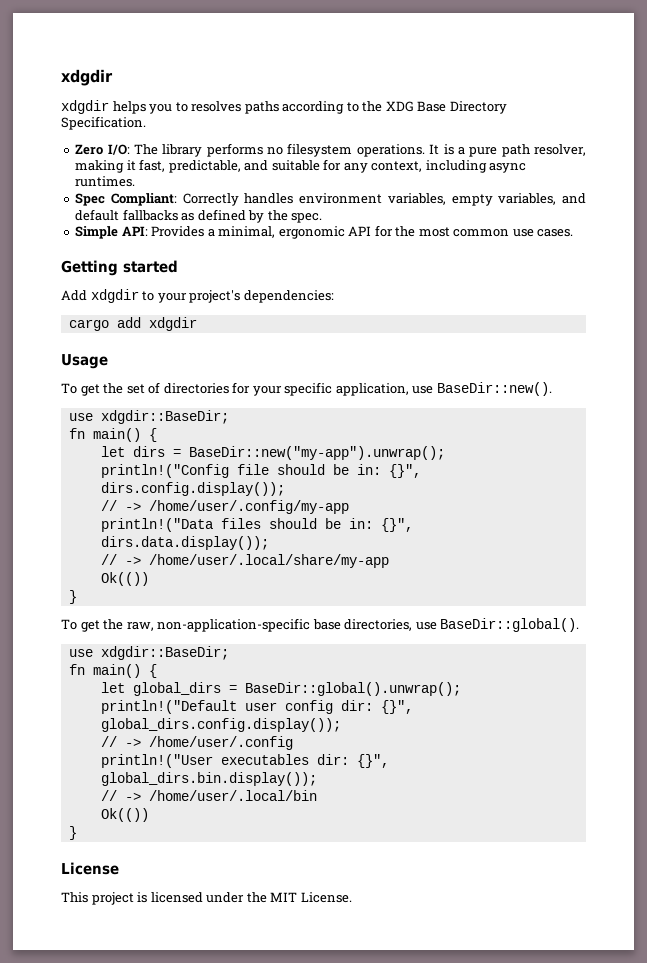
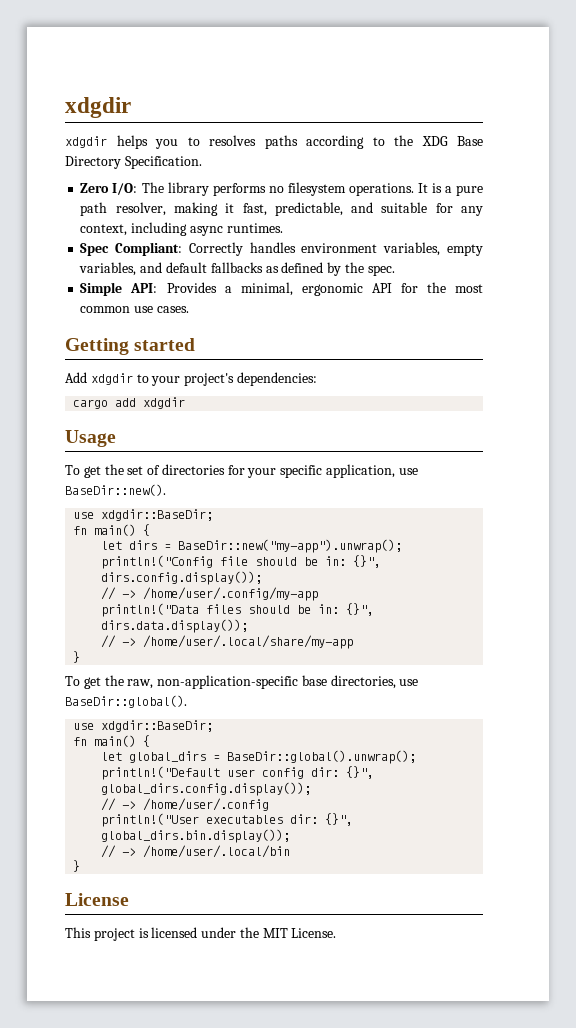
  // -> /home/user/.local/share/my-app
- Ok(())
  // -> /home/user/.local/bin
- Ok(())

